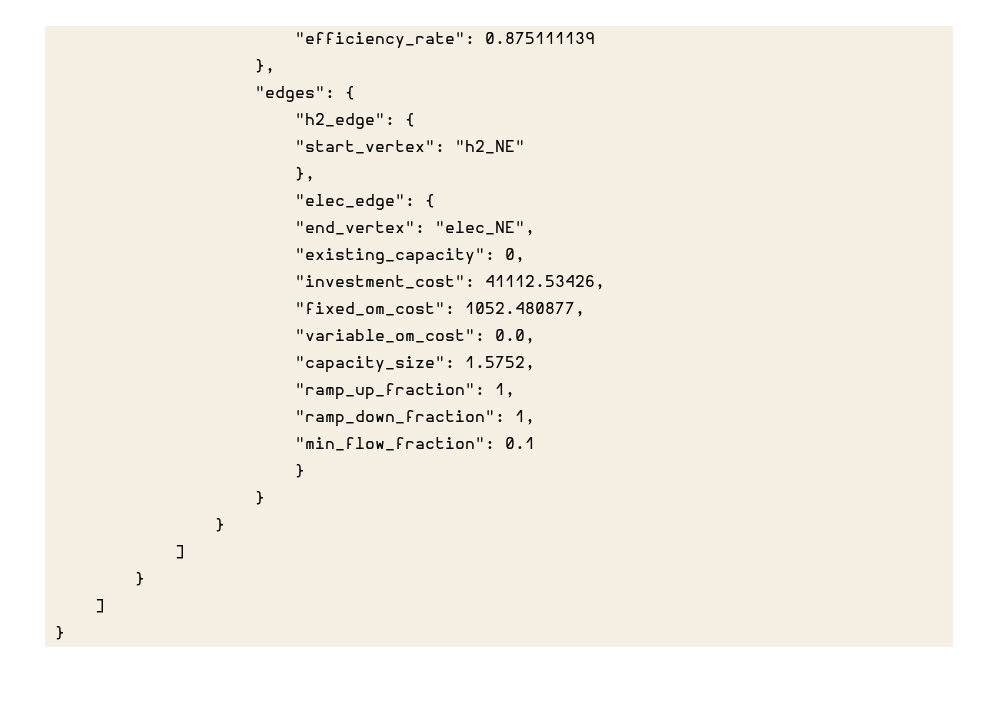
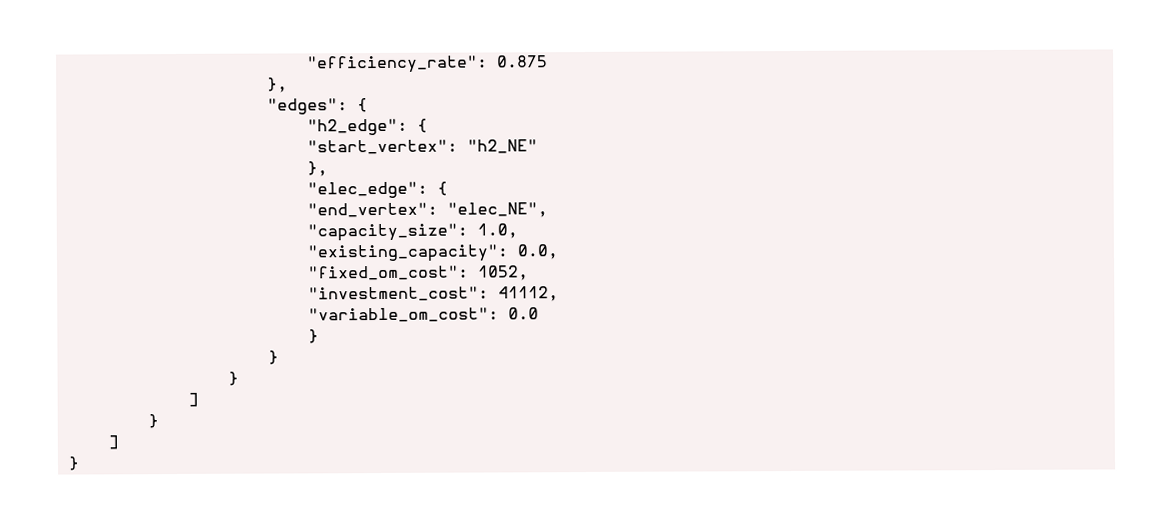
- "efficiency_rate": 0.875111139
+ "efficiency_rate": 0.875
+ "capacity_size": 1.0,
- "existing_capacity": 0,
- "investment_cost": 41112.53426,
- "fixed_om_cost": 1052.480877,
- "variable_om_cost": 0.0,
- "capacity_size": 1.5752,
- "ramp_up_fraction": 1,
- "ramp_down_fraction": 1,
- "min_flow_fraction": 0.1
+ "existing_capacity": 0.0,
+ "fixed_om_cost": 1052,
+ "investment_cost": 41112,
+ "variable_om_cost": 0.0

